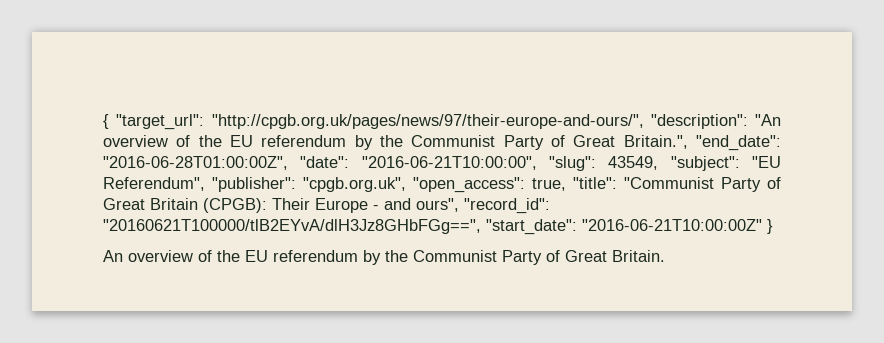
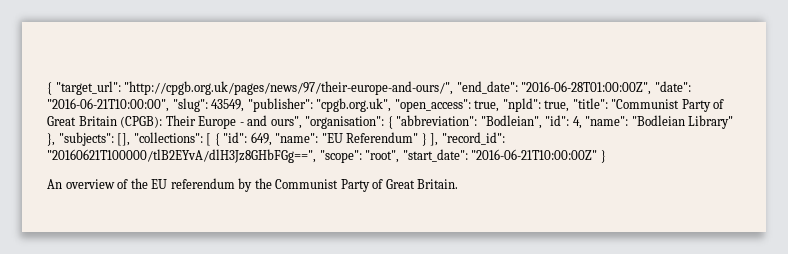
- { "target_url": "http://cpgb.org.uk/pages/news/97/their-europe-and-ours/", "description": "An overview of the EU referendum by the Communist Party of Great Britain.", "end_date": "2016-06-28T01:00:00Z", "date": "2016-06-21T10:00:00", "slug": 43549, "subject": "EU Referendum", "publisher": "cpgb.org.uk", "open_access": true, "title": "Communist Party of Great Britain (CPGB): Their Europe - and ours", "record_id": "20160621T100000/tlB2EYvA/dlH3Jz8GHbFGg==", "start_date": "2016-06-21T10:00:00Z" }
+ { "target_url": "http://cpgb.org.uk/pages/news/97/their-europe-and-ours/", "end_date": "2016-06-28T01:00:00Z", "date": "2016-06-21T10:00:00", "slug": 43549, "publisher": "cpgb.org.uk", "open_access": true, "npld": true, "title": "Communist Party of Great Britain (CPGB): Their Europe - and ours", "organisation": { "abbreviation": "Bodleian", "id": 4, "name": "Bodleian Library" }, "subjects": [], "collections": [ { "id": 649, "name": "EU Referendum" } ], "record_id": "20160621T100000/tlB2EYvA/dlH3Jz8GHbFGg==", "scope": "root", "start_date": "2016-06-21T10:00:00Z" }

